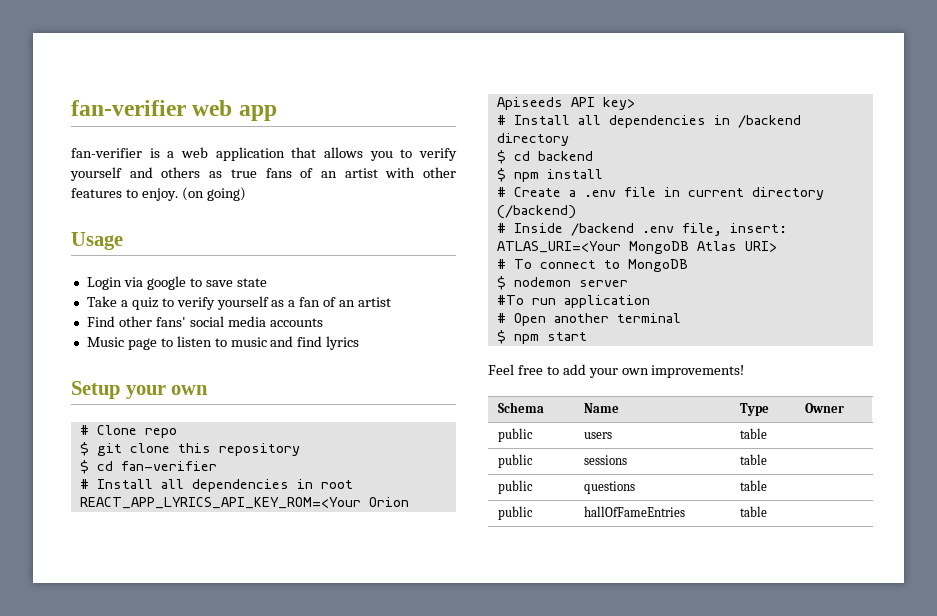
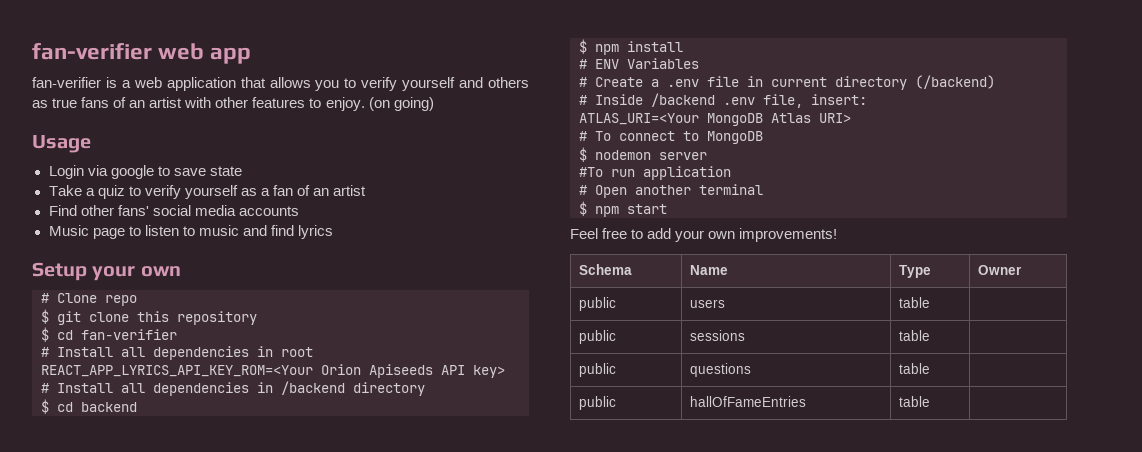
+ # ENV Variables

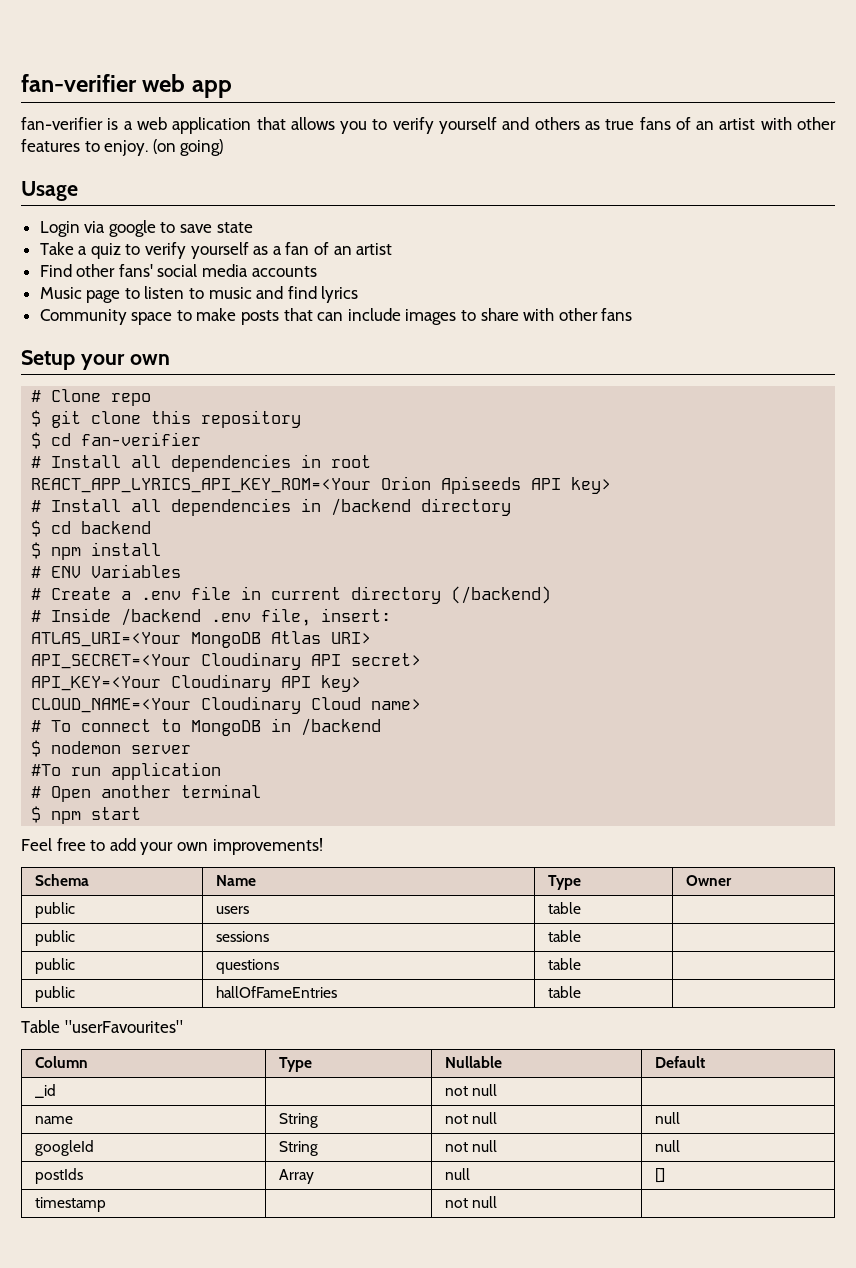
+ Community space to make posts that can include images to share with other fans
+ API_SECRET=<Your Cloudinary API secret>
+ API_KEY=<Your Cloudinary API key>
+ CLOUD_NAME=<Your Cloudinary Cloud name>
- # To connect to MongoDB
+ # To connect to MongoDB in /backend
+ Table "userFavourites"
+ Column | Type | Nullable | Default
+ _id | | not null |
+ name | String | not null | null
+ googleId | String | not null | null
+ postIds | Array | null | []
+ timestamp | | not null |

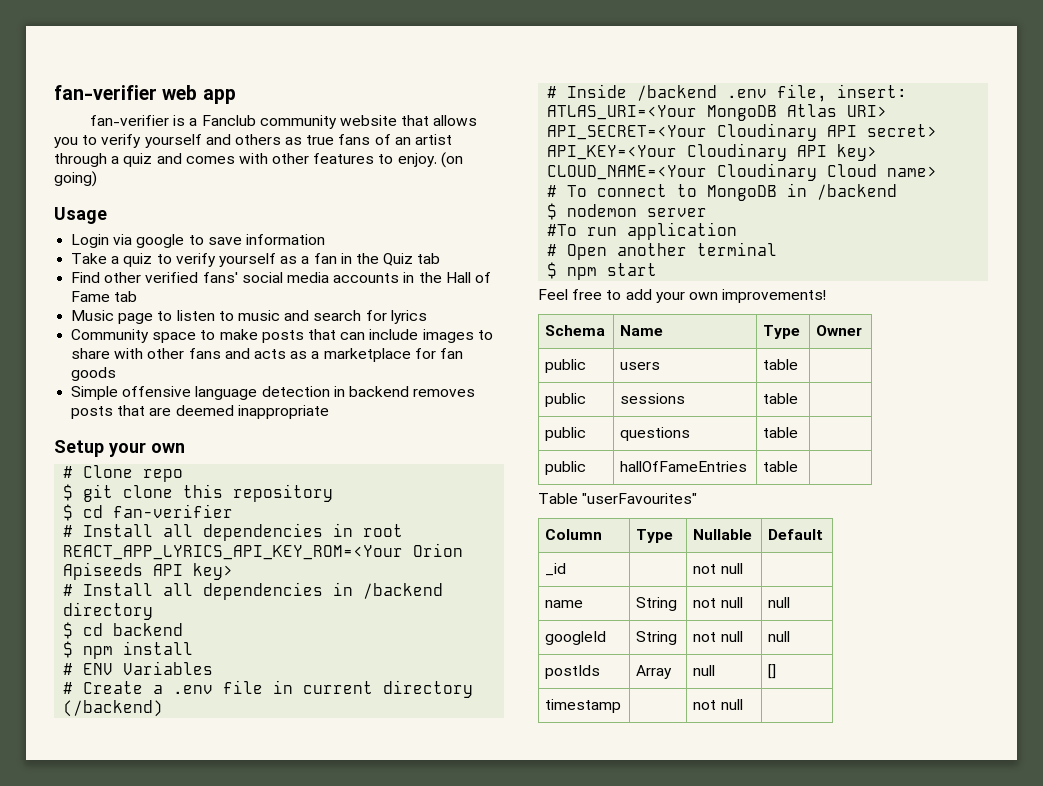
- fan-verifier is a web application that allows you to verify yourself and others as true fans of an artist with other features to enjoy.
+ fan-verifier is a Fanclub community website that allows you to verify yourself and others as true fans of an artist through a quiz and comes with other features to enjoy.
- Login via google to save state
+ Login via google to save information
- Take a quiz to verify yourself as a fan of an artist
+ Take a quiz to verify yourself as a fan in the Quiz tab
- Find other fans' social media accounts
+ Find other verified fans' social media accounts in the Hall of Fame tab
- Music page to listen to music and find lyrics
+ Music page to listen to music and search for lyrics
- Community space to make posts that can include images to share with other fans
+ Community space to make posts that can include images to share with other fans and acts as a marketplace for fan goods
+ Simple offensive language detection in backend removes posts that are deemed inappropriate

